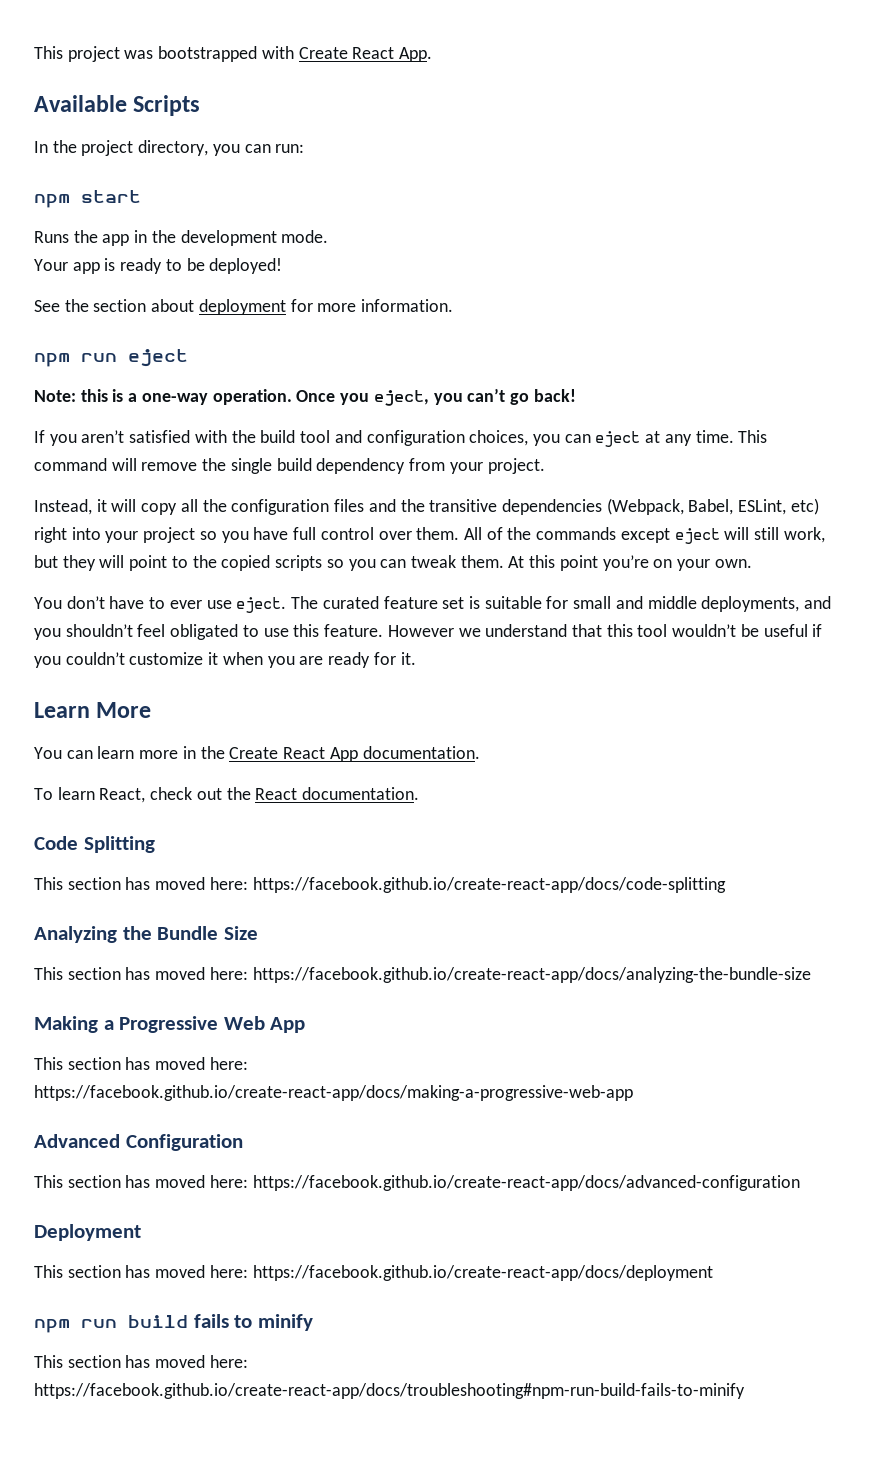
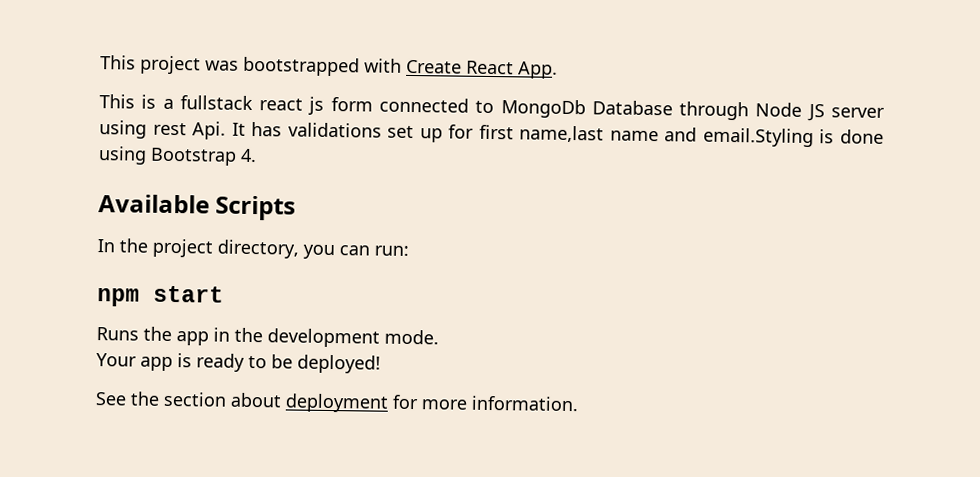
+ This is a fullstack react js form connected to MongoDb Database through Node JS server using rest Api. It has validations set up for first name,last name and email.Styling is done using Bootstrap 4.
- npm run eject
- Note: this is a one-way operation. Once you eject, you can’t go back!
- If you aren’t satisfied with the build tool and configuration choices, you can eject at any time. This command will remove the single build dependency from your project.
- Instead, it will copy all the configuration files and the transitive dependencies (Webpack, Babel, ESLint, etc) right into your project so you have full control over them. All of the commands except eject will still work, but they will point to the copied scripts so you can tweak them. At this point you’re on your own.
- You don’t have to ever use eject. The curated feature set is suitable for small and middle deployments, and you shouldn’t feel obligated to use this feature. However we understand that this tool wouldn’t be useful if you couldn’t customize it when you are ready for it.
- Learn More
- You can learn more in the Create React App documentation.
- To learn React, check out the React documentation.
- Code Splitting
- This section has moved here: https://facebook.github.io/create-react-app/docs/code-splitting
- Analyzing the Bundle Size
- This section has moved here: https://facebook.github.io/create-react-app/docs/analyzing-the-bundle-size
- Making a Progressive Web App
- This section has moved here: https://facebook.github.io/create-react-app/docs/making-a-progressive-web-app
- Advanced Configuration
- This section has moved here: https://facebook.github.io/create-react-app/docs/advanced-configuration
- Deployment
- This section has moved here: https://facebook.github.io/create-react-app/docs/deployment
- npm run build fails to minify
- This section has moved here: https://facebook.github.io/create-react-app/docs/troubleshooting#npm-run-build-fails-to-minify

